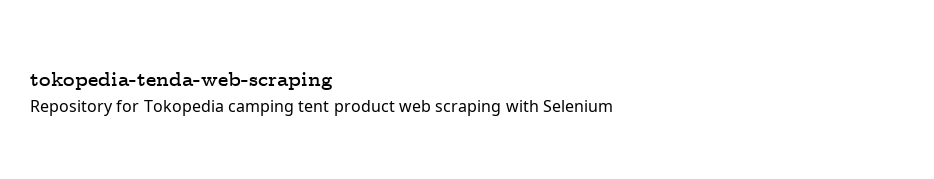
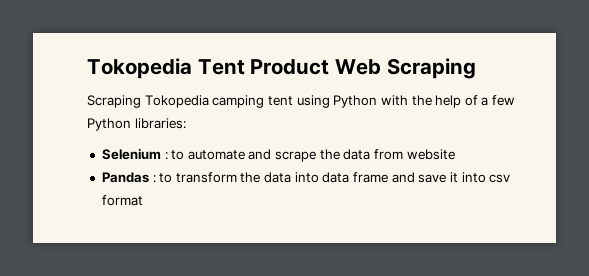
- tokopedia-tenda-web-scraping
- Repository for Tokopedia camping tent product web scraping with Selenium
+ Tokopedia Tent Product Web Scraping
+ Scraping Tokopedia camping tent using Python with the help of a few Python libraries:
+ Selenium : to automate and scrape the data from website
+ Pandas : to transform the data into data frame and save it into csv format

